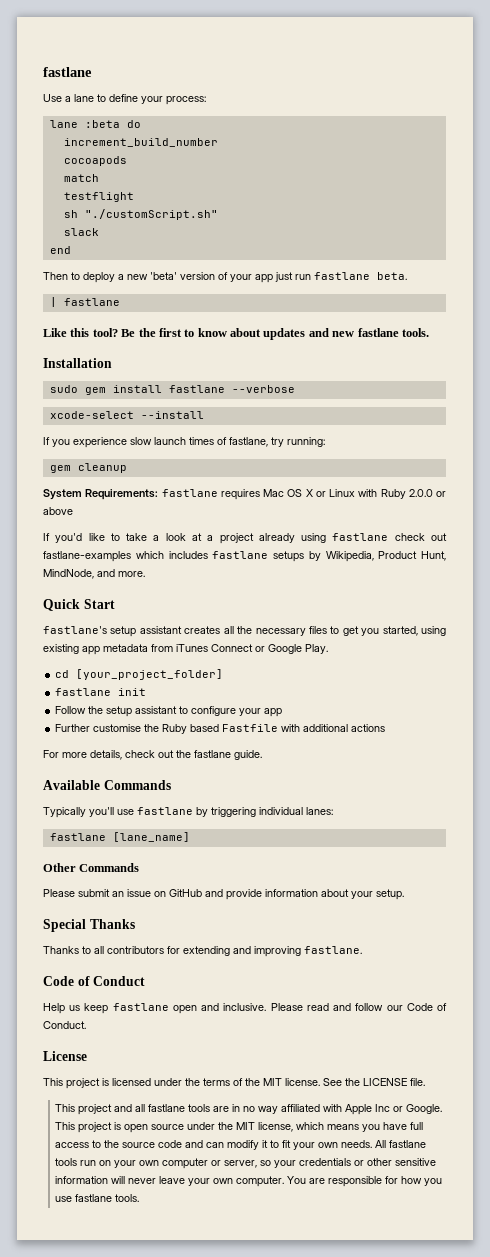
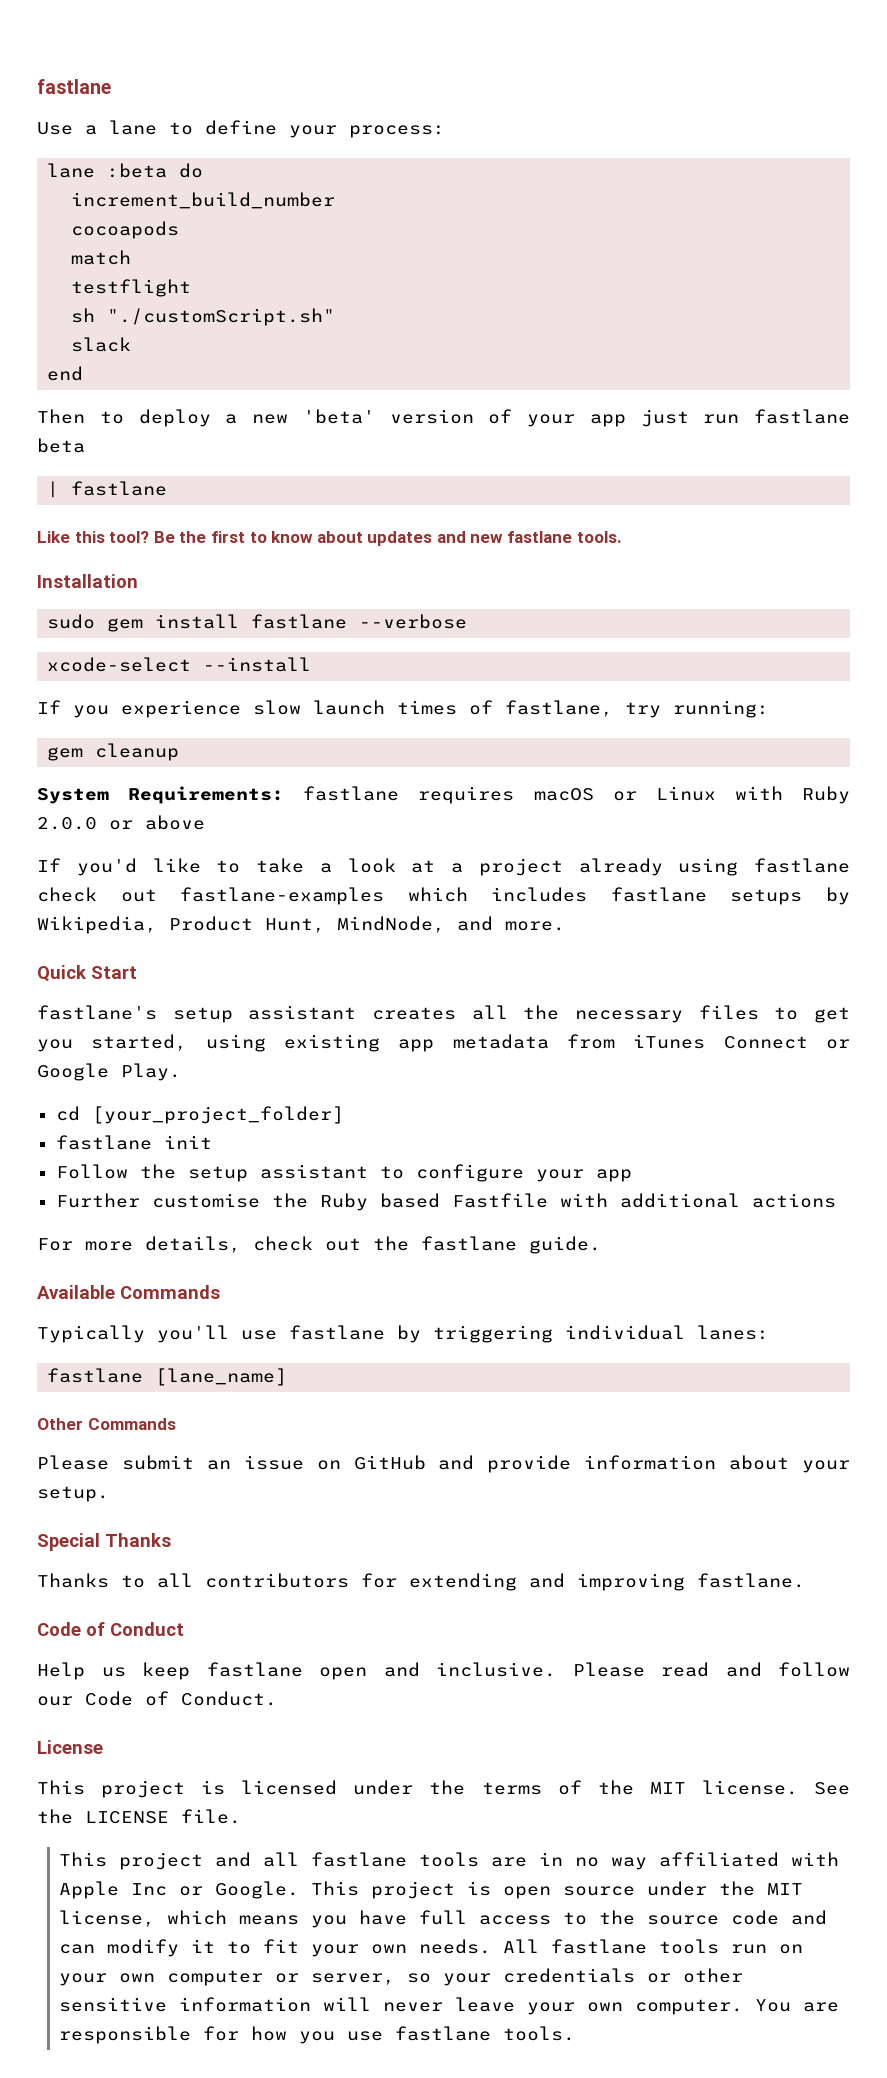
- Then to deploy a new 'beta' version of your app just run fastlane beta.
+ Then to deploy a new 'beta' version of your app just run fastlane beta
- System Requirements: fastlane requires Mac OS X or Linux with Ruby 2.0.0 or above
+ System Requirements: fastlane requires macOS or Linux with Ruby 2.0.0 or above

